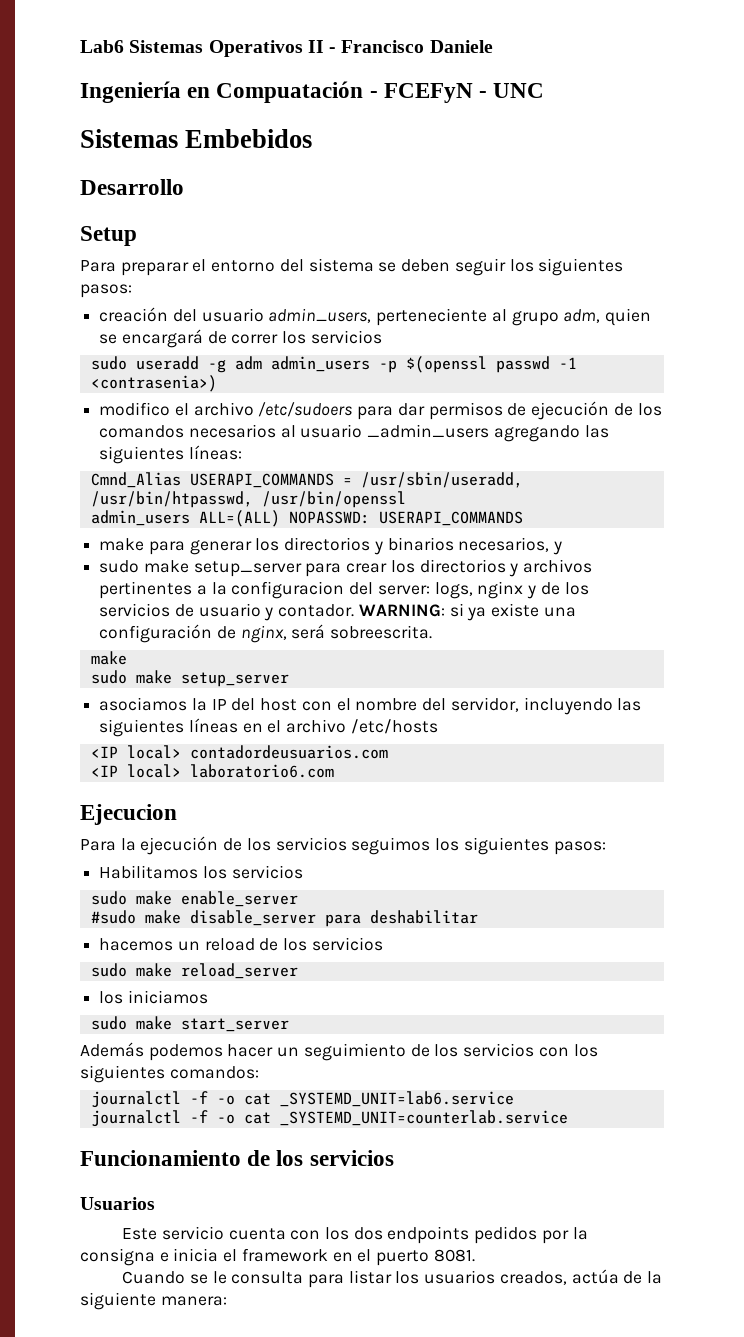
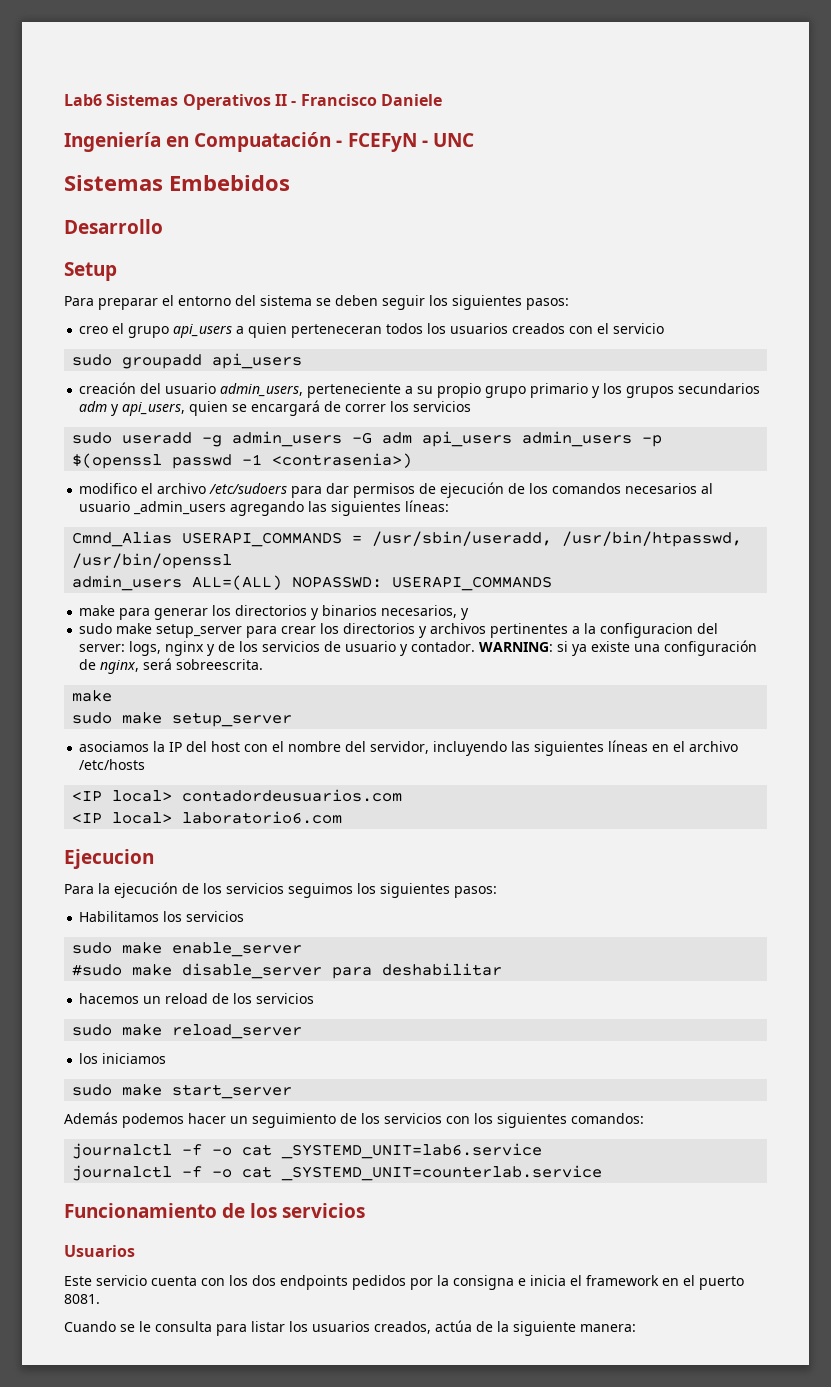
+ creo el grupo api_users a quien perteneceran todos los usuarios creados con el servicio
+ sudo groupadd api_users
- creación del usuario admin_users, perteneciente al grupo adm, quien se encargará de correr los servicios
+ creación del usuario admin_users, perteneciente a su propio grupo primario y los grupos secundarios adm y api_users, quien se encargará de correr los servicios
- sudo useradd -g adm admin_users -p $(openssl passwd -1 <contrasenia>)
+ sudo useradd -g admin_users -G adm api_users admin_users -p $(openssl passwd -1 <contrasenia>)

